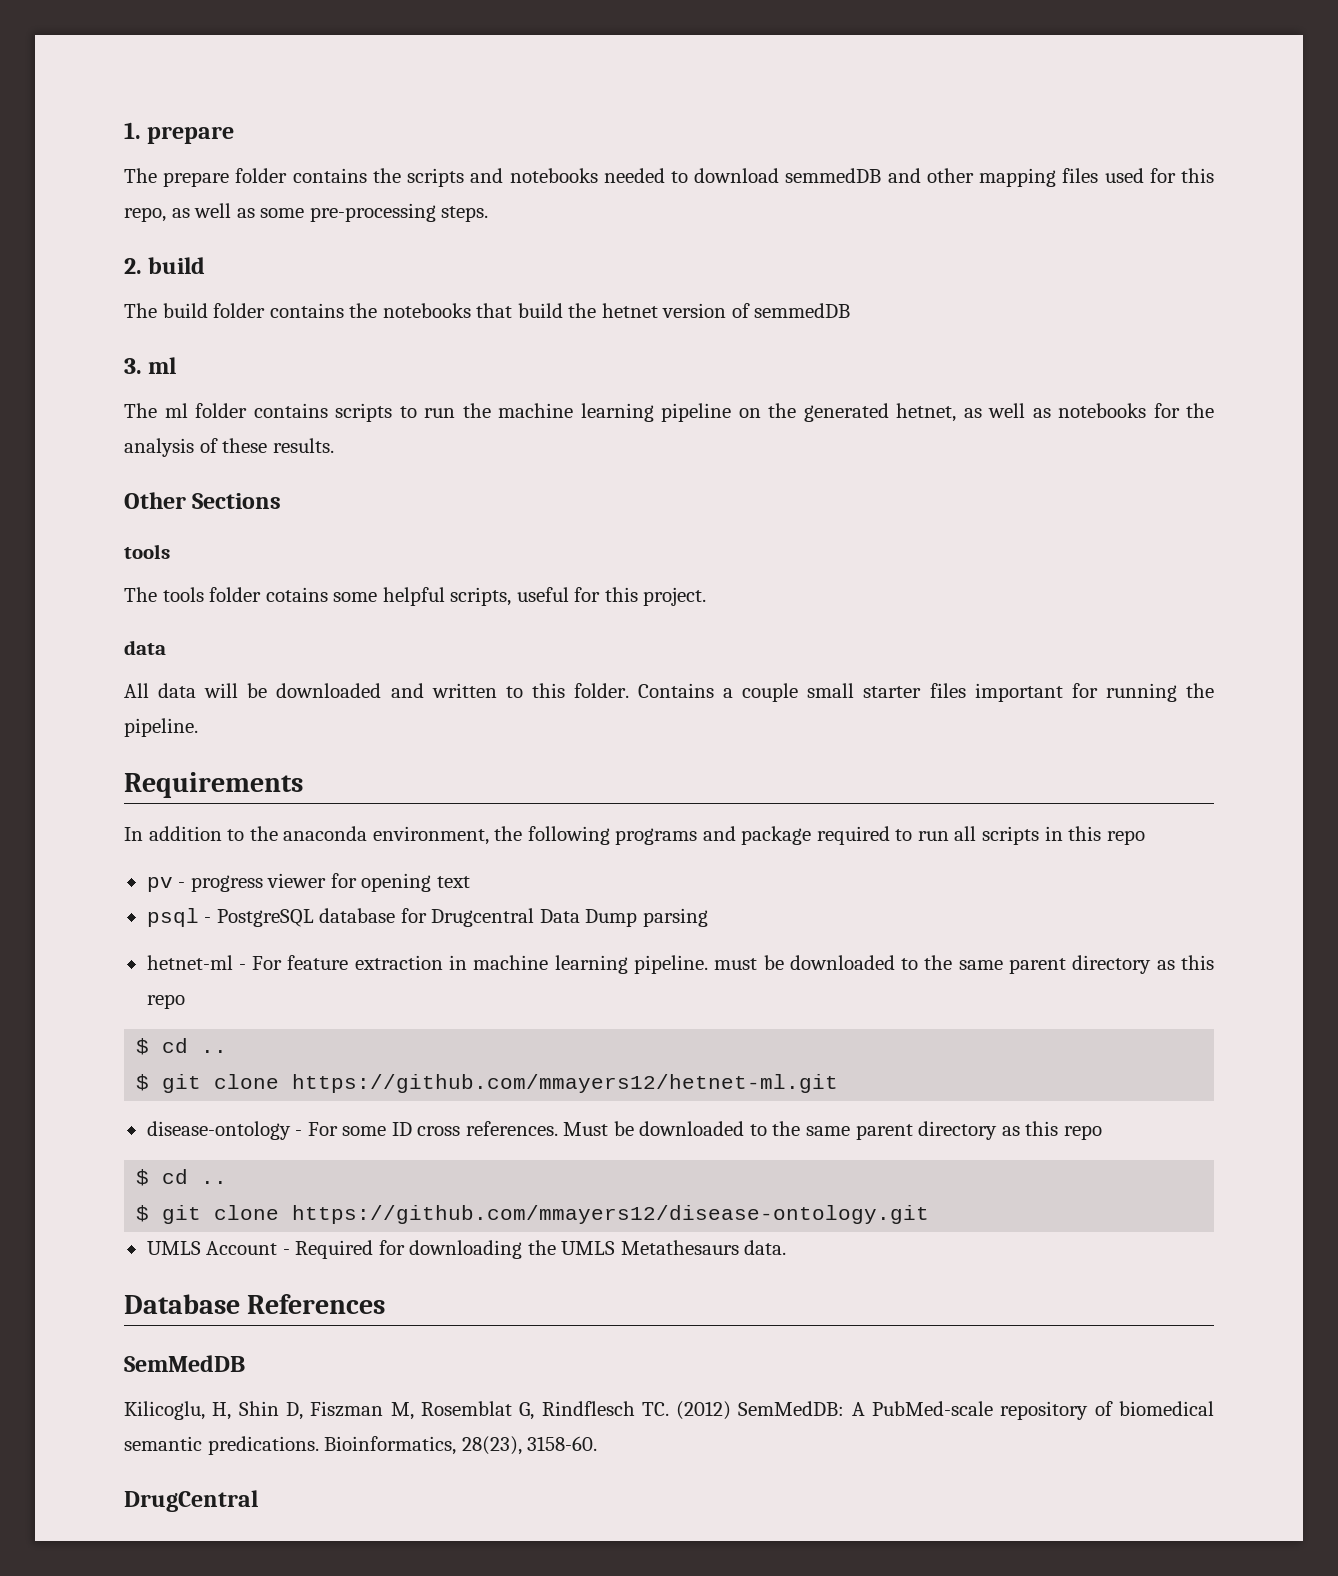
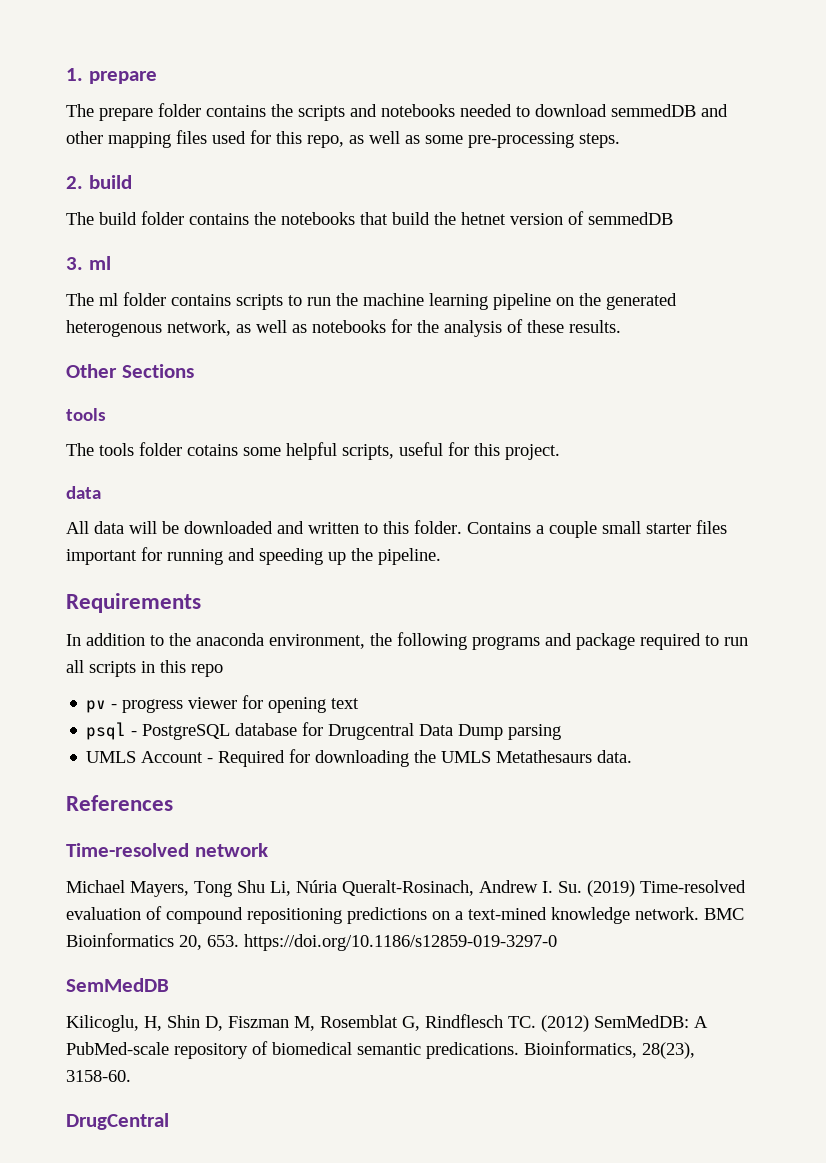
- The ml folder contains scripts to run the machine learning pipeline on the generated hetnet, as well as notebooks for the analysis of these results.
+ The ml folder contains scripts to run the machine learning pipeline on the generated heterogenous network, as well as notebooks for the analysis of these results.
- Contains a couple small starter files important for running the pipeline.
+ Contains a couple small starter files important for running and speeding up the pipeline.
- hetnet-ml - For feature extraction in machine learning pipeline. must be downloaded to the same parent directory as this repo
- $ cd ..
- $ git clone https://github.com/mmayers12/hetnet-ml.git
- disease-ontology - For some ID cross references. Must be downloaded to the same parent directory as this repo
- $ cd ..
- $ git clone https://github.com/mmayers12/disease-ontology.git
- Database References
+ References
+ Time-resolved network
+ Michael Mayers, Tong Shu Li, Núria Queralt-Rosinach, Andrew I. Su. (2019) Time-resolved evaluation of compound repositioning predictions on a text-mined knowledge network. BMC Bioinformatics 20, 653. https://doi.org/10.1186/s12859-019-3297-0

